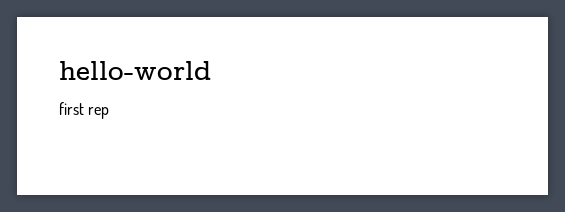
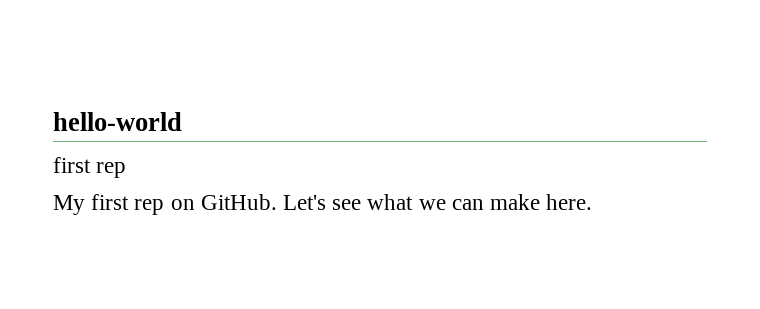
+ My first rep on GitHub. Let's see what we can make here.

